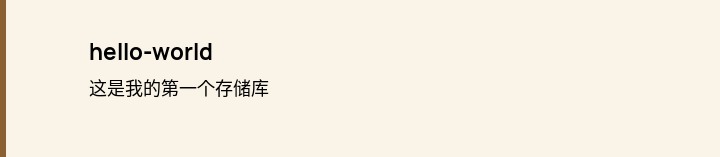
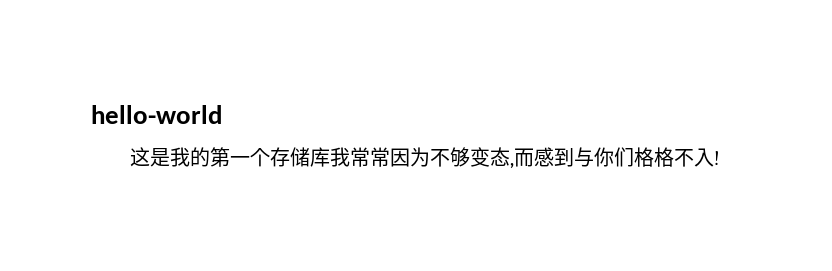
- 这是我的第一个存储库
+ 这是我的第一个存储库我常常因为不够变态,而感到与你们格格不入!

